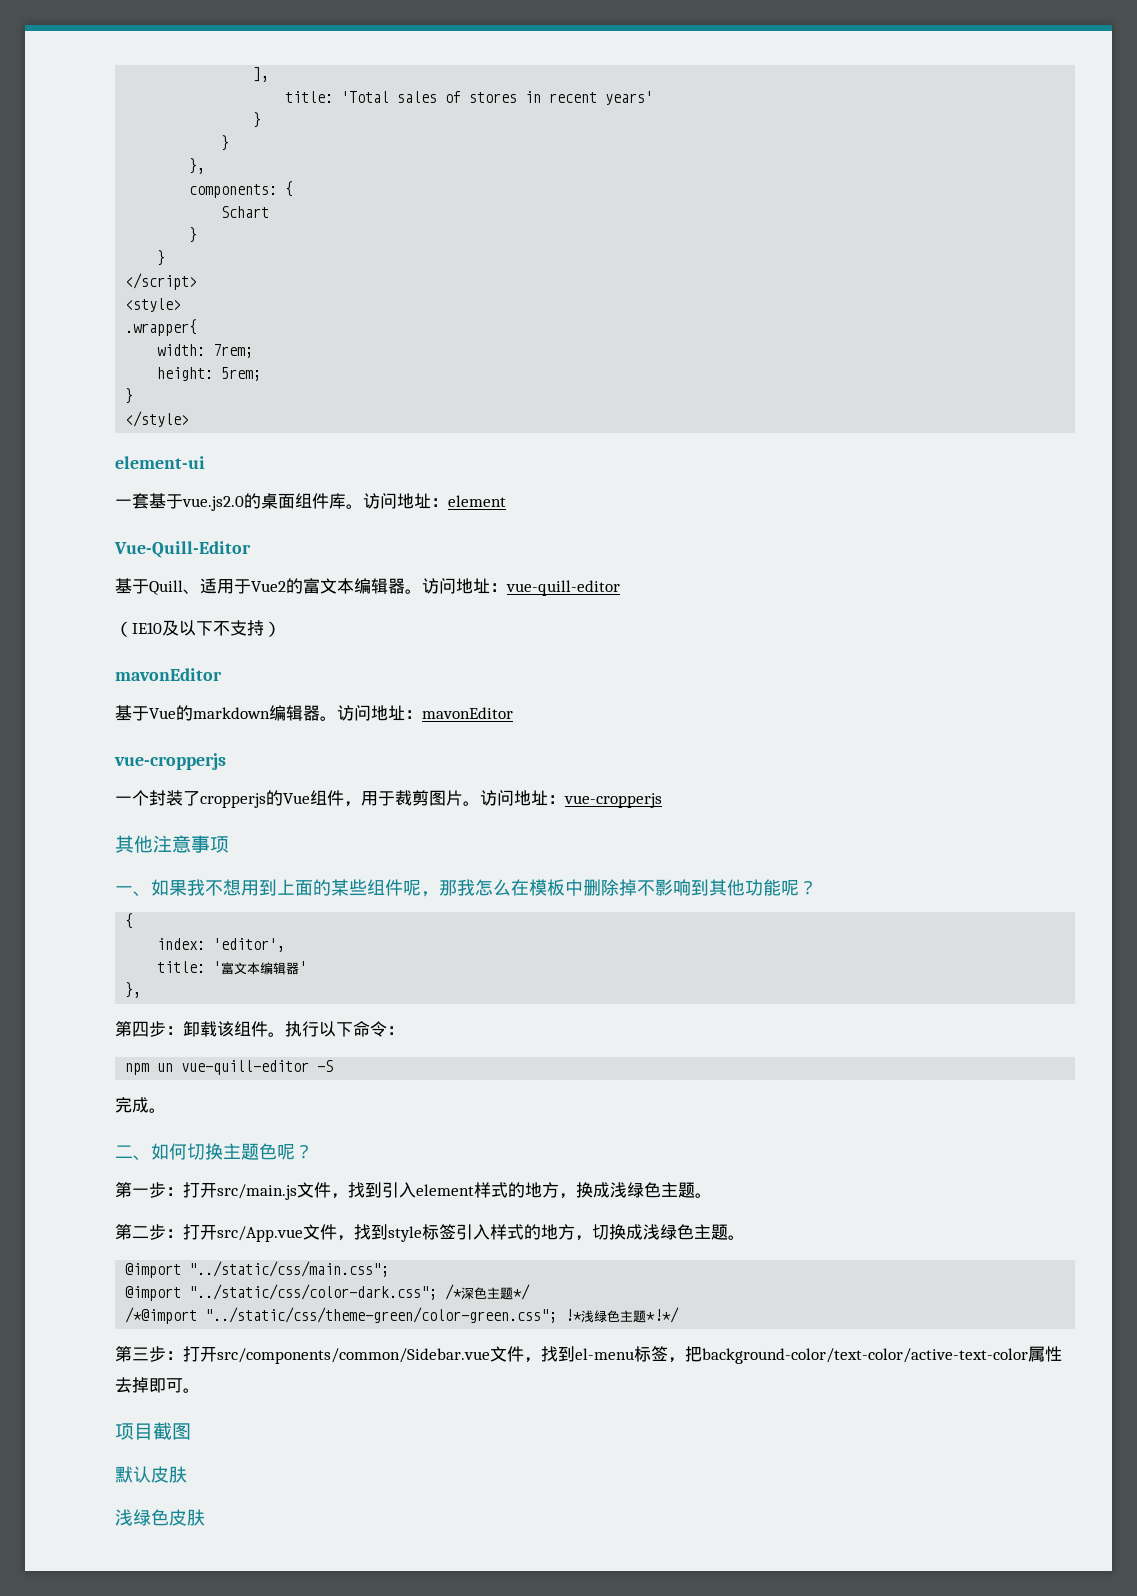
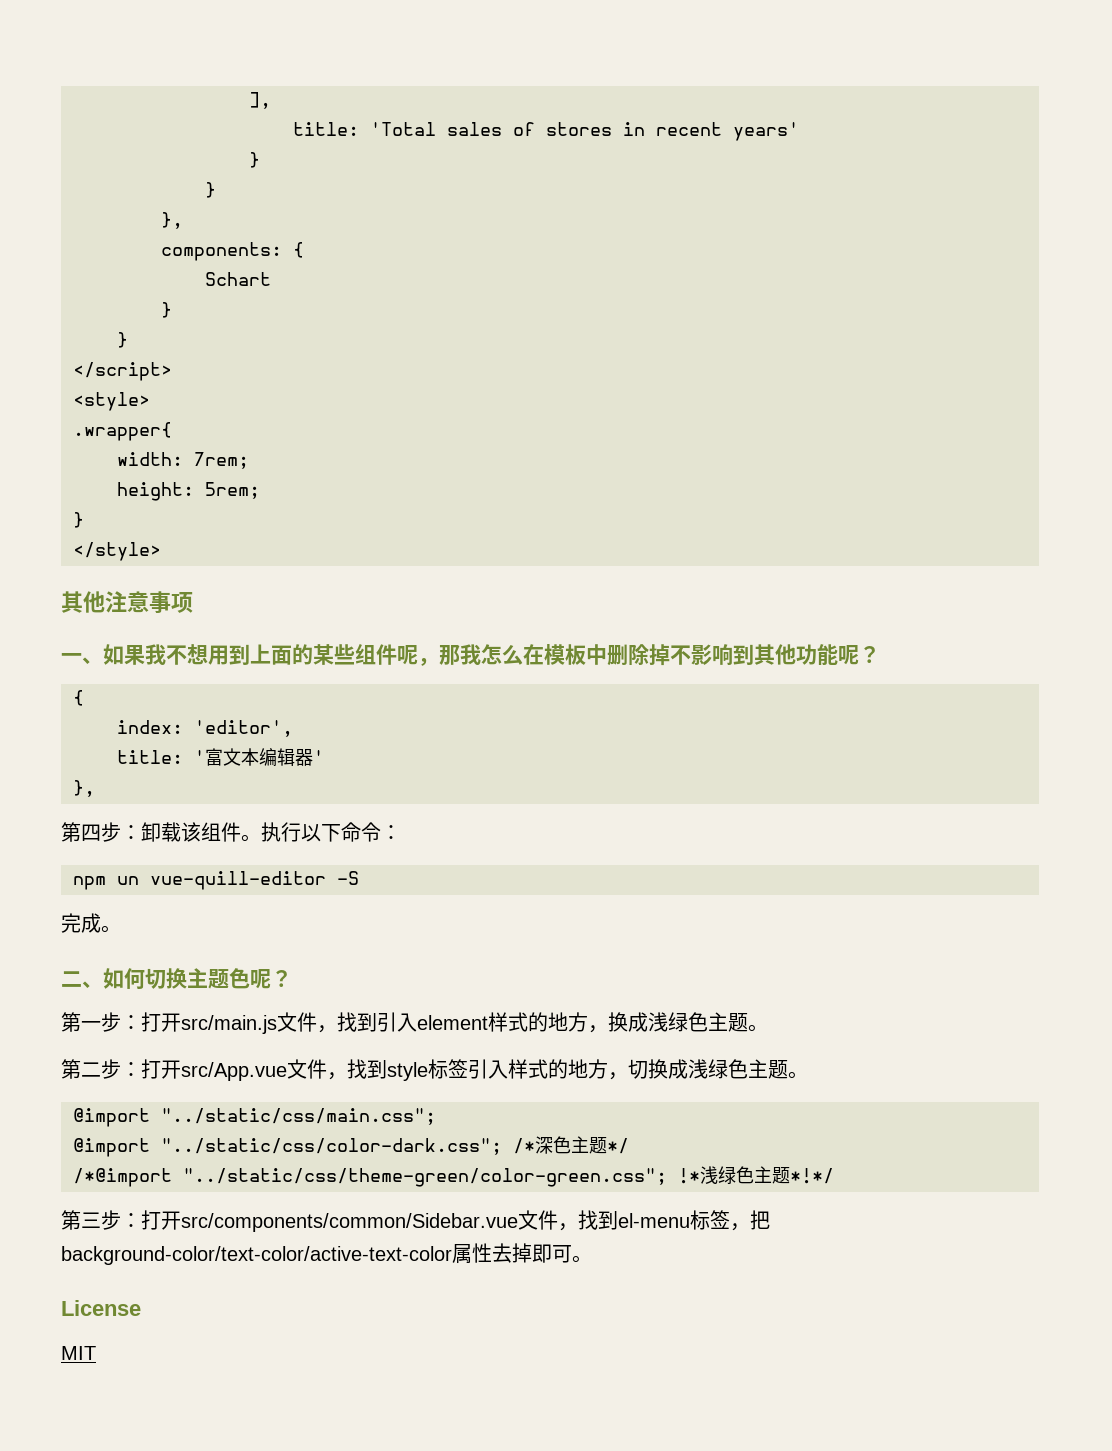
- element-ui
- 一套基于vue.js2.0的桌面组件库。访问地址：element
- Vue-Quill-Editor
- 基于Quill、适用于Vue2的富文本编辑器。访问地址：vue-quill-editor
- （IE10及以下不支持）
- mavonEditor
- 基于Vue的markdown编辑器。访问地址：mavonEditor
- vue-cropperjs
- 一个封装了cropperjs的Vue组件，用于裁剪图片。访问地址：vue-cropperjs
- 项目截图
- 默认皮肤
- 浅绿色皮肤
+ License
+ MIT

